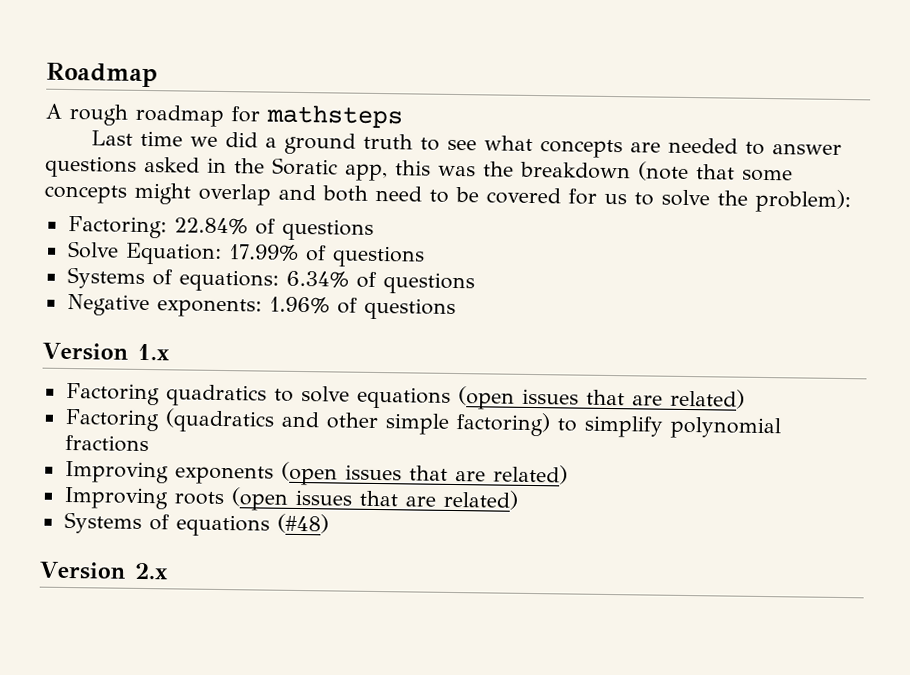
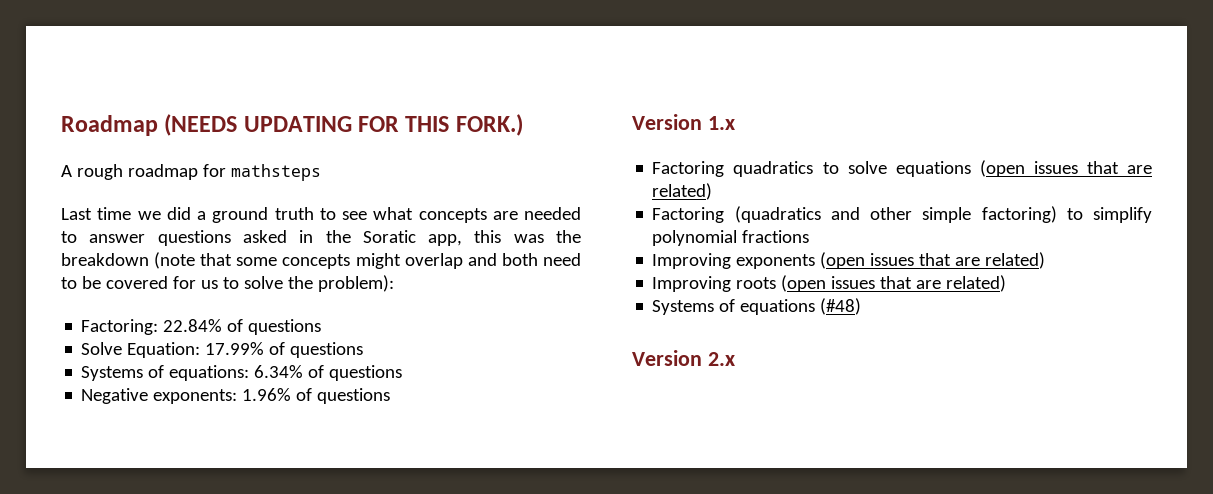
- Roadmap
+ Roadmap (NEEDS UPDATING FOR THIS FORK.)

